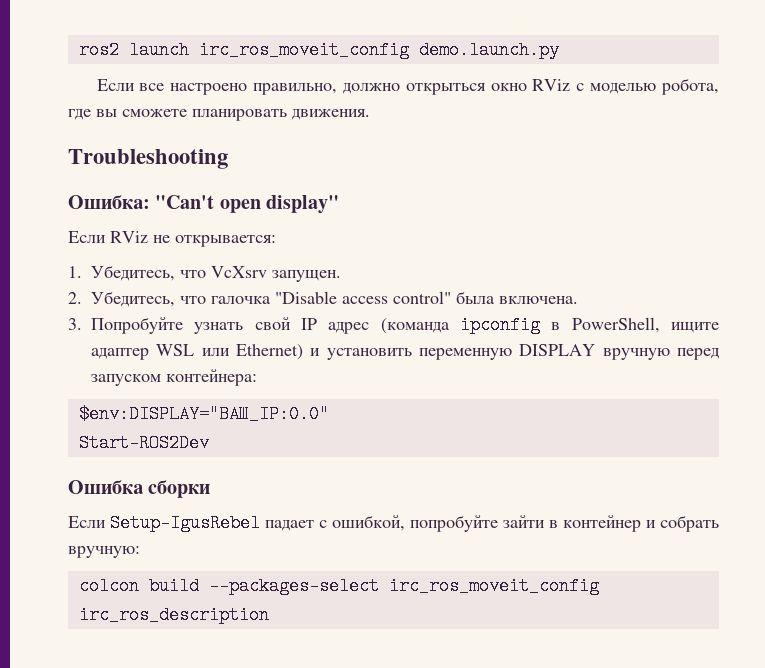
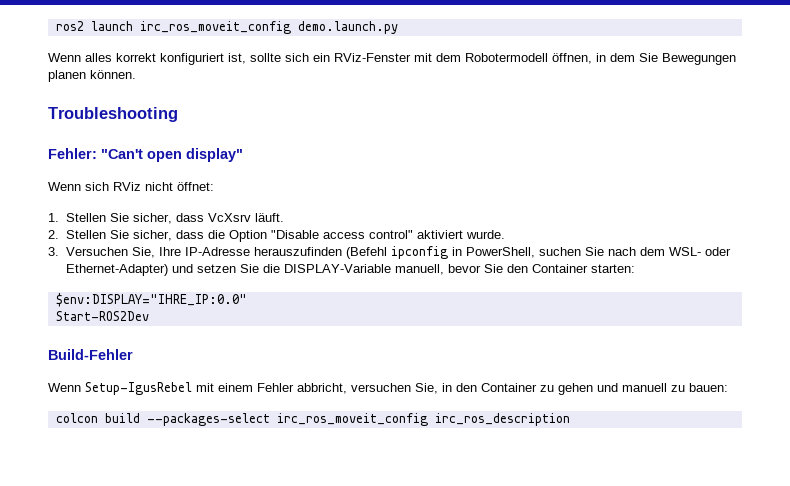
- Если все настроено правильно, должно открыться окно RViz с моделью робота, где вы сможете планировать движения.
+ Wenn alles korrekt konfiguriert ist, sollte sich ein RViz-Fenster mit dem Robotermodell öffnen, in dem Sie Bewegungen planen können.
- Ошибка: "Can't open display"
+ Fehler: "Can't open display"
- Если RViz не открывается:
- 1. Убедитесь, что VcXsrv запущен.
- 2. Убедитесь, что галочка "Disable access control" была включена.
+ Wenn sich RViz nicht öffnet:
+ 1. Stellen Sie sicher, dass VcXsrv läuft.
+ 2. Stellen Sie sicher, dass die Option "Disable access control" aktiviert wurde.
- 3. Попробуйте узнать свой IP адрес (команда ipconfig в PowerShell, ищите адаптер WSL или Ethernet) и установить переменную DISPLAY вручную перед запуском контейнера:
- $env:DISPLAY="ВАШ_IP:0.0"
+ 3. Versuchen Sie, Ihre IP-Adresse herauszufinden (Befehl ipconfig in PowerShell, suchen Sie nach dem WSL- oder Ethernet-Adapter) und setzen Sie die DISPLAY-Variable manuell, bevor Sie den Container starten:
+ $env:DISPLAY="IHRE_IP:0.0"
  Start-ROS2Dev
- Ошибка сборки
- Если Setup-IgusRebel падает с ошибкой, попробуйте зайти в контейнер и собрать вручную:
+ Build-Fehler
+ Wenn Setup-IgusRebel mit einem Fehler abbricht, versuchen Sie, in den Container zu gehen und manuell zu bauen:

